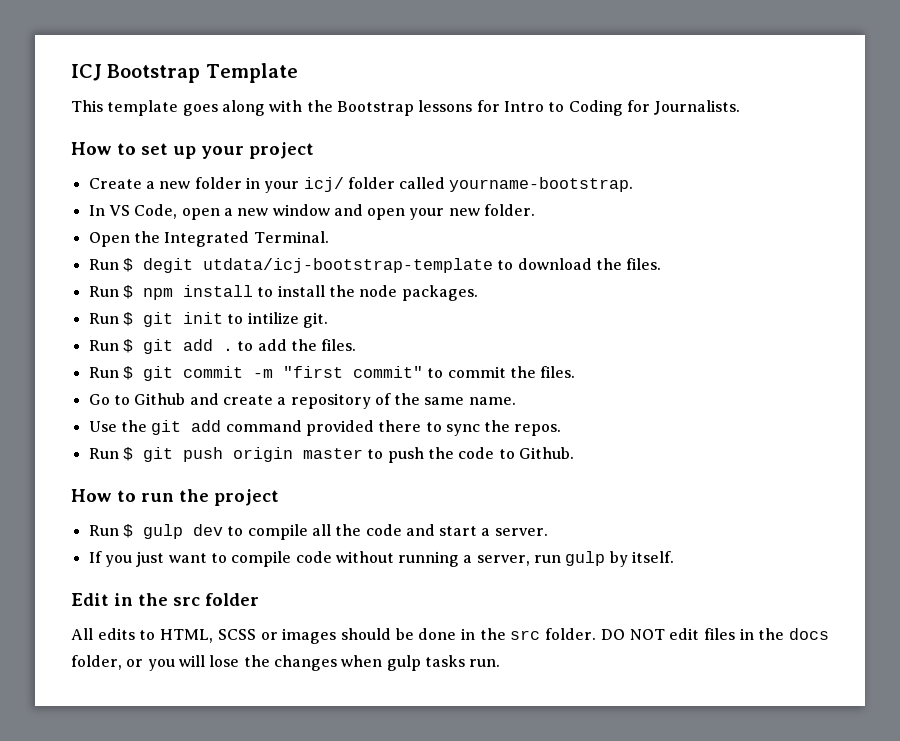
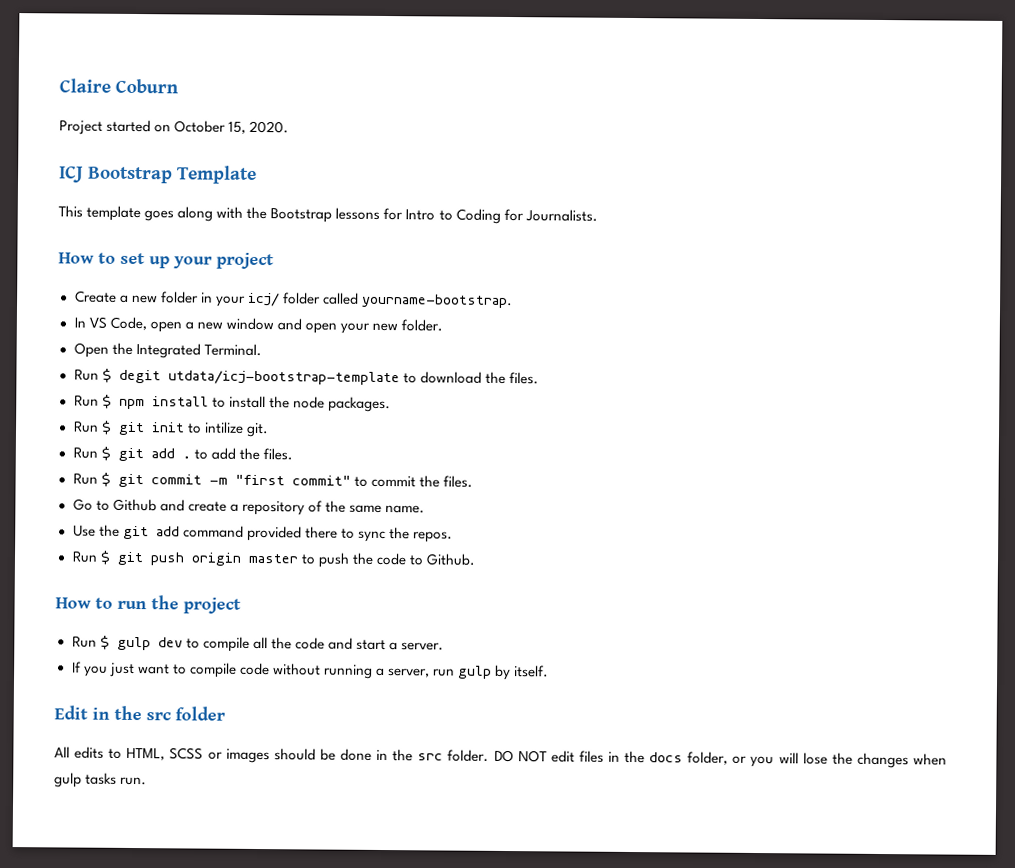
+ Claire Coburn
+ Project started on October 15, 2020.

